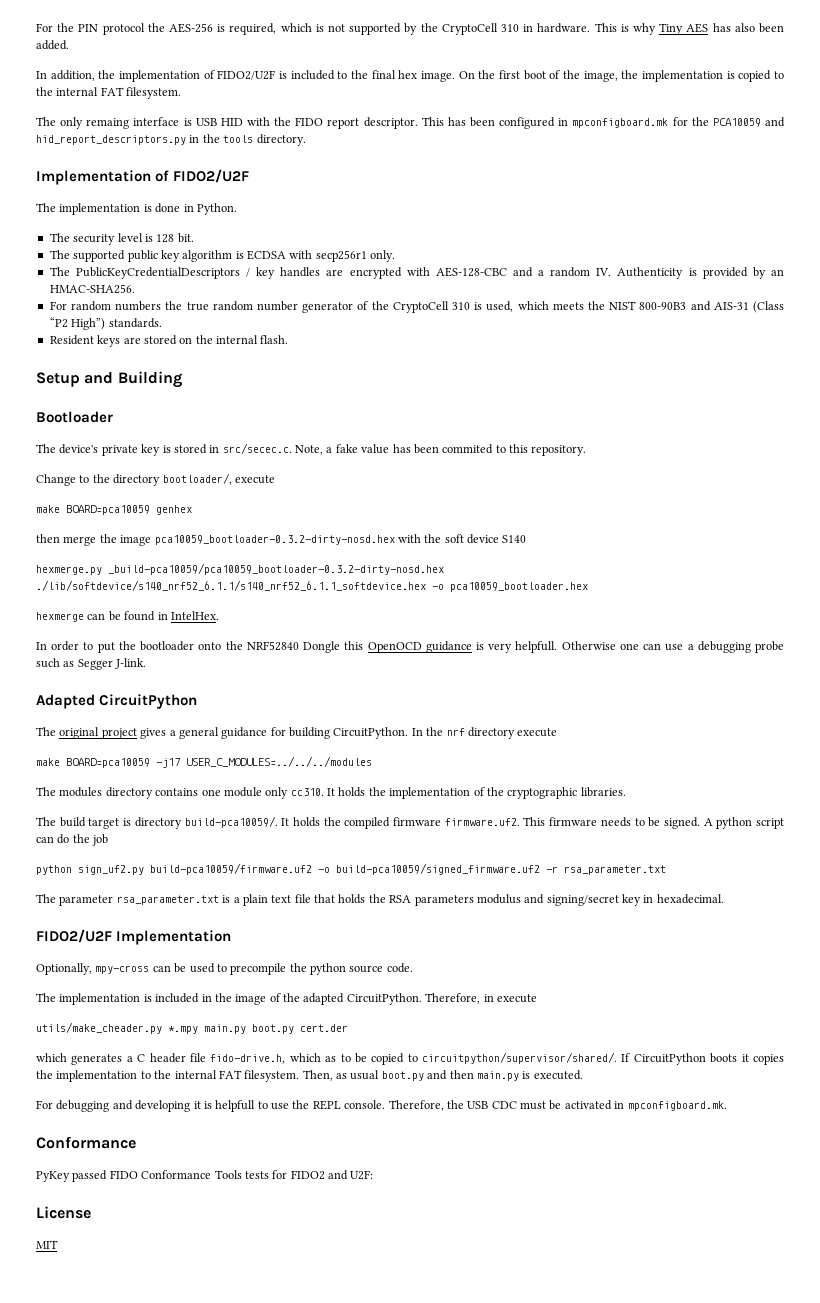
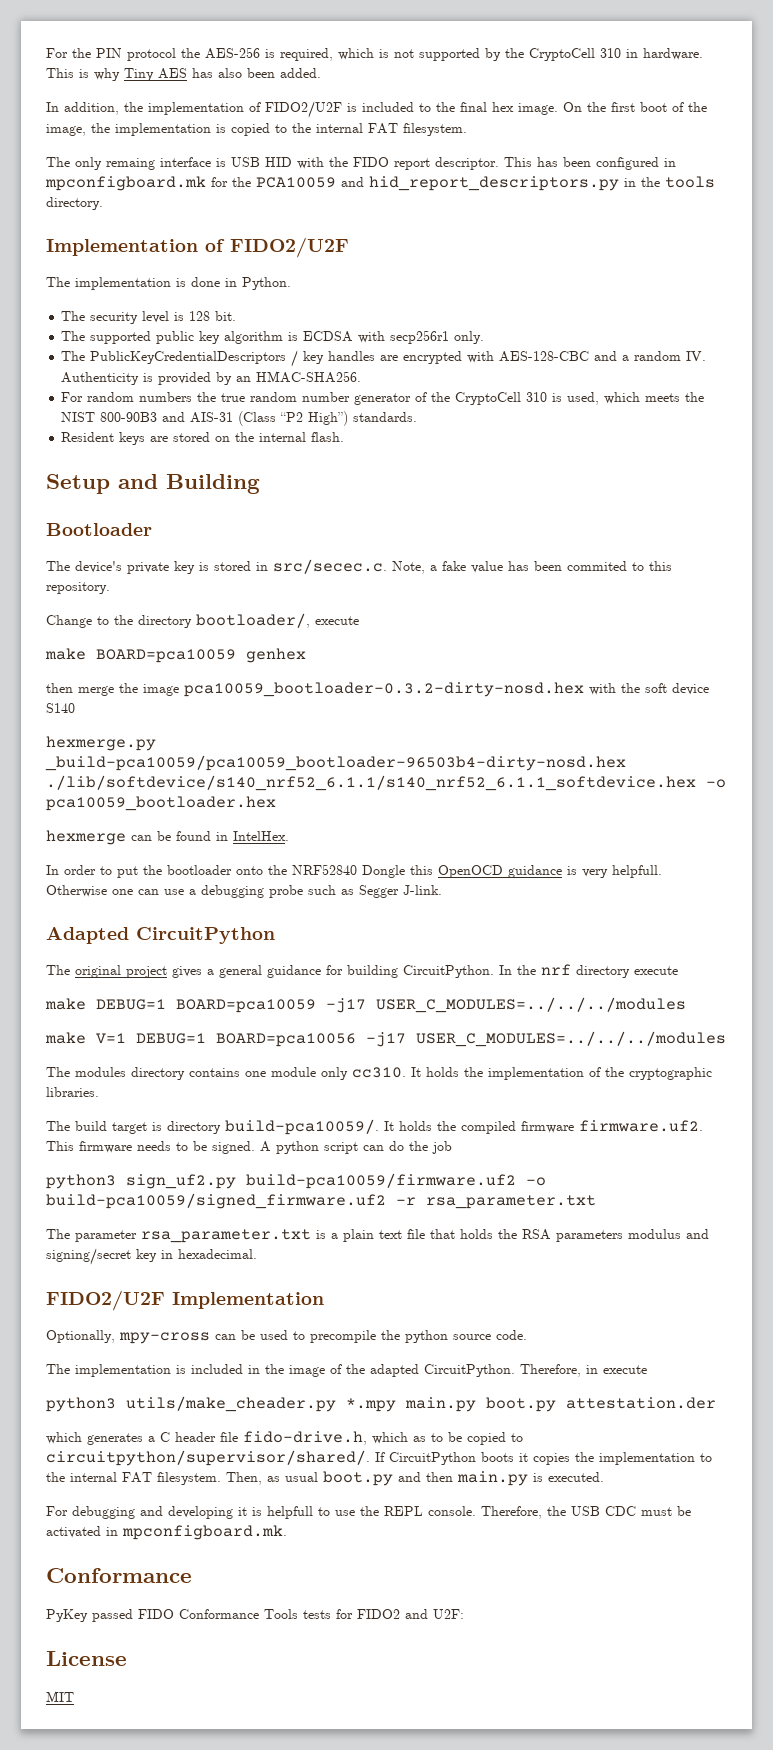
- hexmerge.py _build-pca10059/pca10059_bootloader-0.3.2-dirty-nosd.hex ./lib/softdevice/s140_nrf52_6.1.1/s140_nrf52_6.1.1_softdevice.hex -o pca10059_bootloader.hex
+ hexmerge.py _build-pca10059/pca10059_bootloader-96503b4-dirty-nosd.hex ./lib/softdevice/s140_nrf52_6.1.1/s140_nrf52_6.1.1_softdevice.hex -o pca10059_bootloader.hex
- make BOARD=pca10059 -j17 USER_C_MODULES=../../../modules
+ make DEBUG=1 BOARD=pca10059 -j17 USER_C_MODULES=../../../modules
+ make V=1 DEBUG=1 BOARD=pca10056 -j17 USER_C_MODULES=../../../modules
- python sign_uf2.py build-pca10059/firmware.uf2 -o build-pca10059/signed_firmware.uf2 -r rsa_parameter.txt
+ python3 sign_uf2.py build-pca10059/firmware.uf2 -o build-pca10059/signed_firmware.uf2 -r rsa_parameter.txt
- utils/make_cheader.py *.mpy main.py boot.py cert.der
+ python3 utils/make_cheader.py *.mpy main.py boot.py attestation.der

